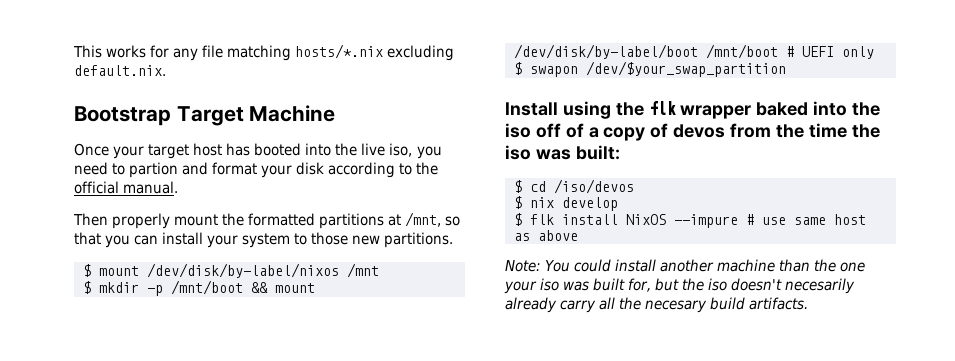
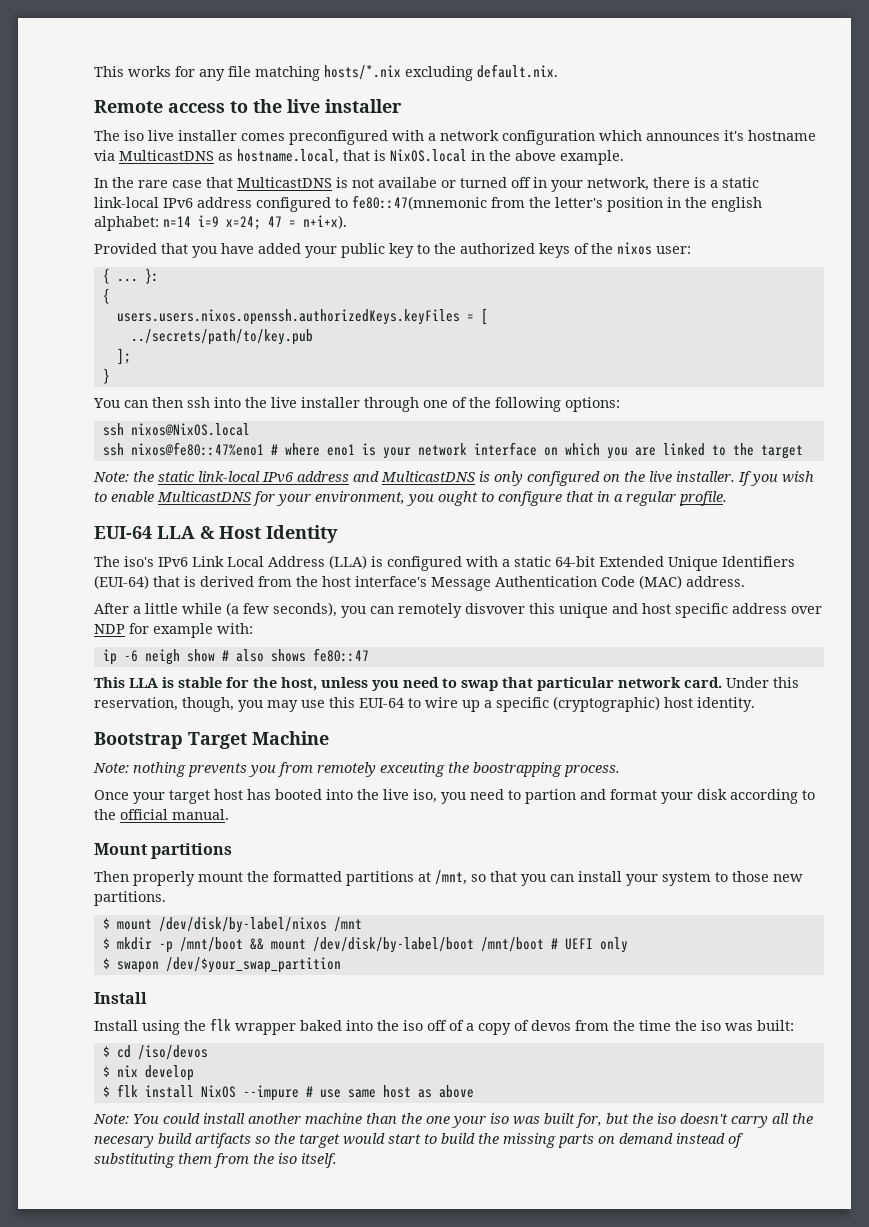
+ Remote access to the live installer
+ The iso live installer comes preconfigured with a network configuration which announces it's hostname via MulticastDNS as hostname.local, that is NixOS.local in the above example.
+ In the rare case that MulticastDNS is not availabe or turned off in your network, there is a static link-local IPv6 address configured to fe80::47(mnemonic from the letter's position in the english alphabet: n=14 i=9 x=24; 47 = n+i+x).
+ Provided that you have added your public key to the authorized keys of the nixos user:
+ { ... }:
+ {
+ users.users.nixos.openssh.authorizedKeys.keyFiles = [
+ ../secrets/path/to/key.pub
+ ];
+ }
+ You can then ssh into the live installer through one of the following options:
+ ssh nixos@NixOS.local
+ ssh nixos@fe80::47%eno1 # where eno1 is your network interface on which you are linked to the target
+ Note: the static link-local IPv6 address and MulticastDNS is only configured on the live installer. If you wish to enable MulticastDNS for your environment, you ought to configure that in a regular profile.
+ EUI-64 LLA & Host Identity
+ The iso's IPv6 Link Local Address (LLA) is configured with a static 64-bit Extended Unique Identifiers (EUI-64) that is derived from the host interface's Message Authentication Code (MAC) address.
+ After a little while (a few seconds), you can remotely disvover this unique and host specific address over NDP for example with:
+ ip -6 neigh show # also shows fe80::47
+ This LLA is stable for the host, unless you need to swap that particular network card. Under this reservation, though, you may use this EUI-64 to wire up a specific (cryptographic) host identity.
  Bootstrap Target Machine
+ Note: nothing prevents you from remotely exceuting the boostrapping process.
+ Mount partitions
  $ swapon /dev/$your_swap_partition
+ Install
- Note: You could install another machine than the one your iso was built for, but the iso doesn't necesarily already carry all the necesary build artifacts.
+ Note: You could install another machine than the one your iso was built for, but the iso doesn't carry all the necesary build artifacts so the target would start to build the missing parts on demand instead of substituting them from the iso itself.

